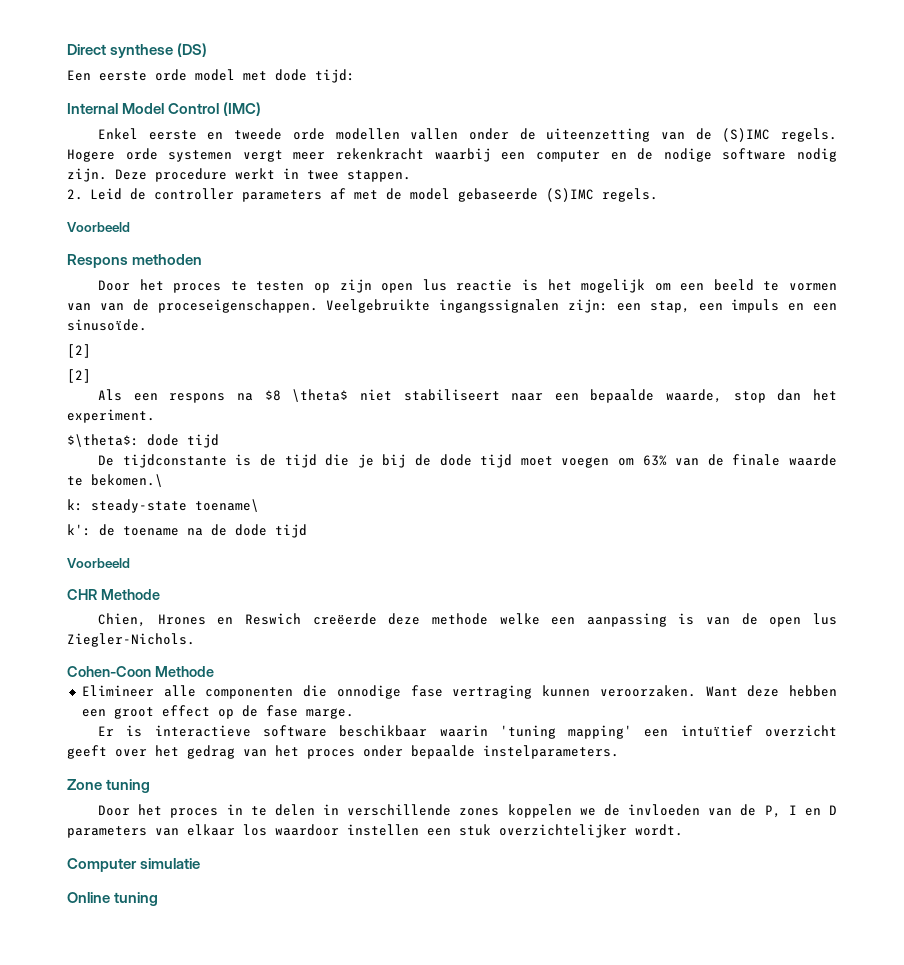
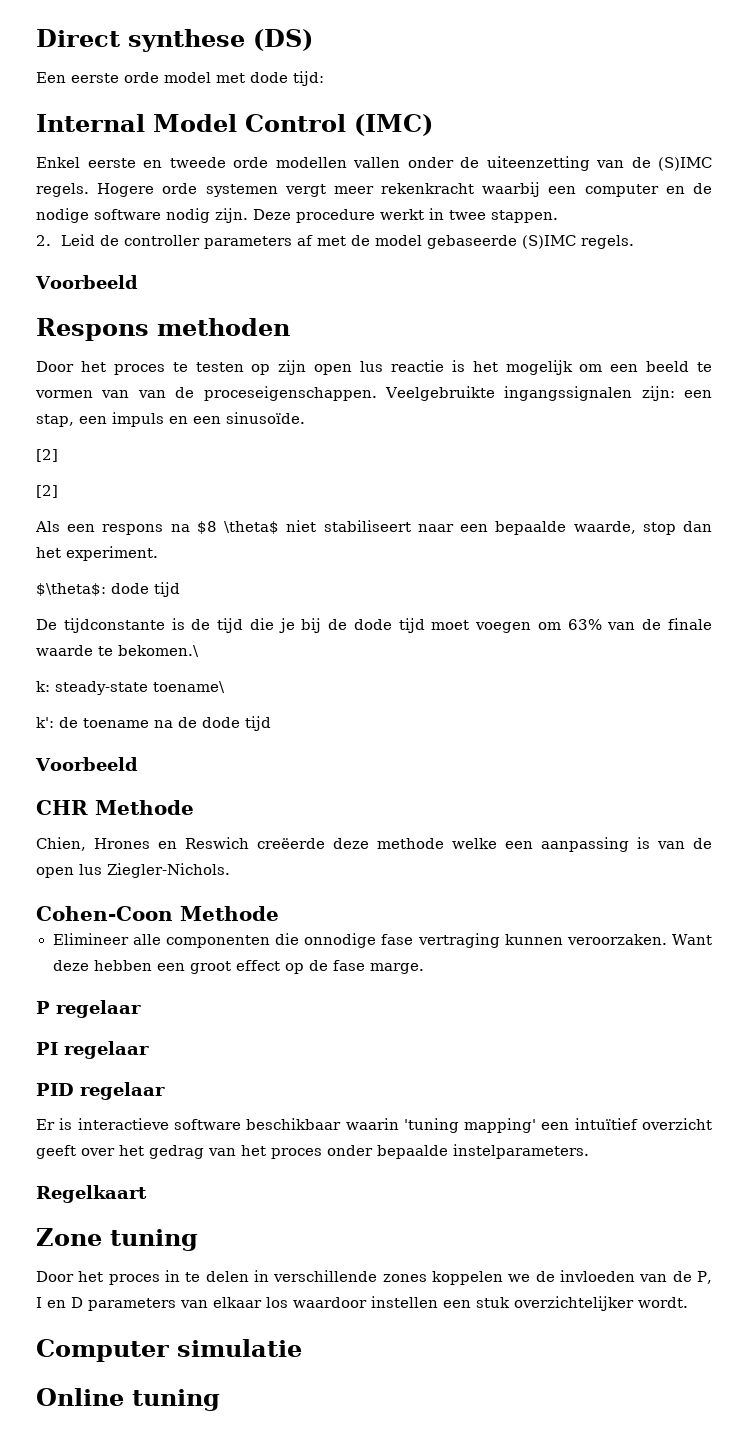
+ P regelaar
+ PI regelaar
+ PID regelaar
+ Regelkaart

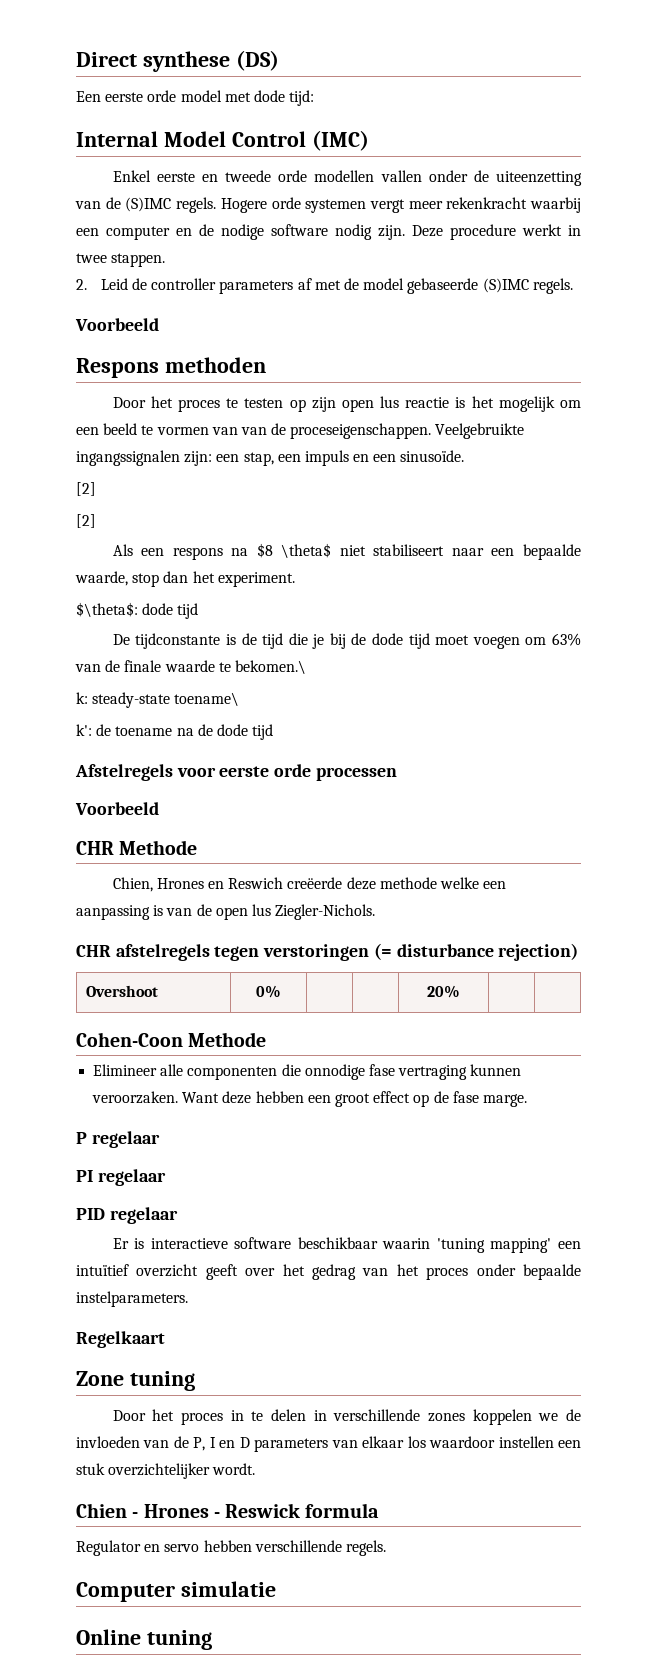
+ Afstelregels voor eerste orde processen
+ CHR afstelregels tegen verstoringen (= disturbance rejection)
+ Overshoot | 0% | | | 20% | |
+ Chien - Hrones - Reswick formula
+ Regulator en servo hebben verschillende regels.

